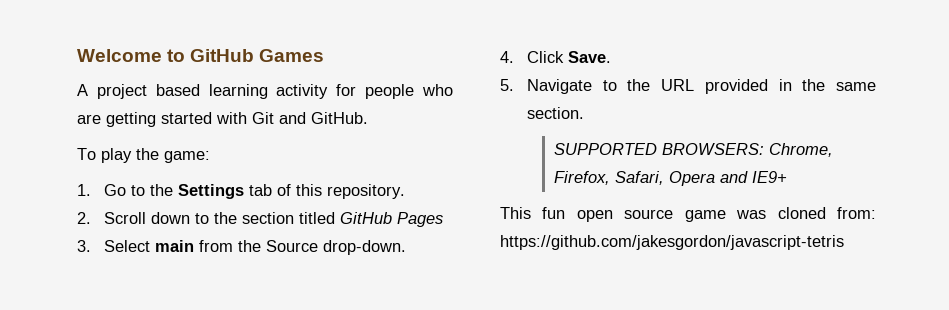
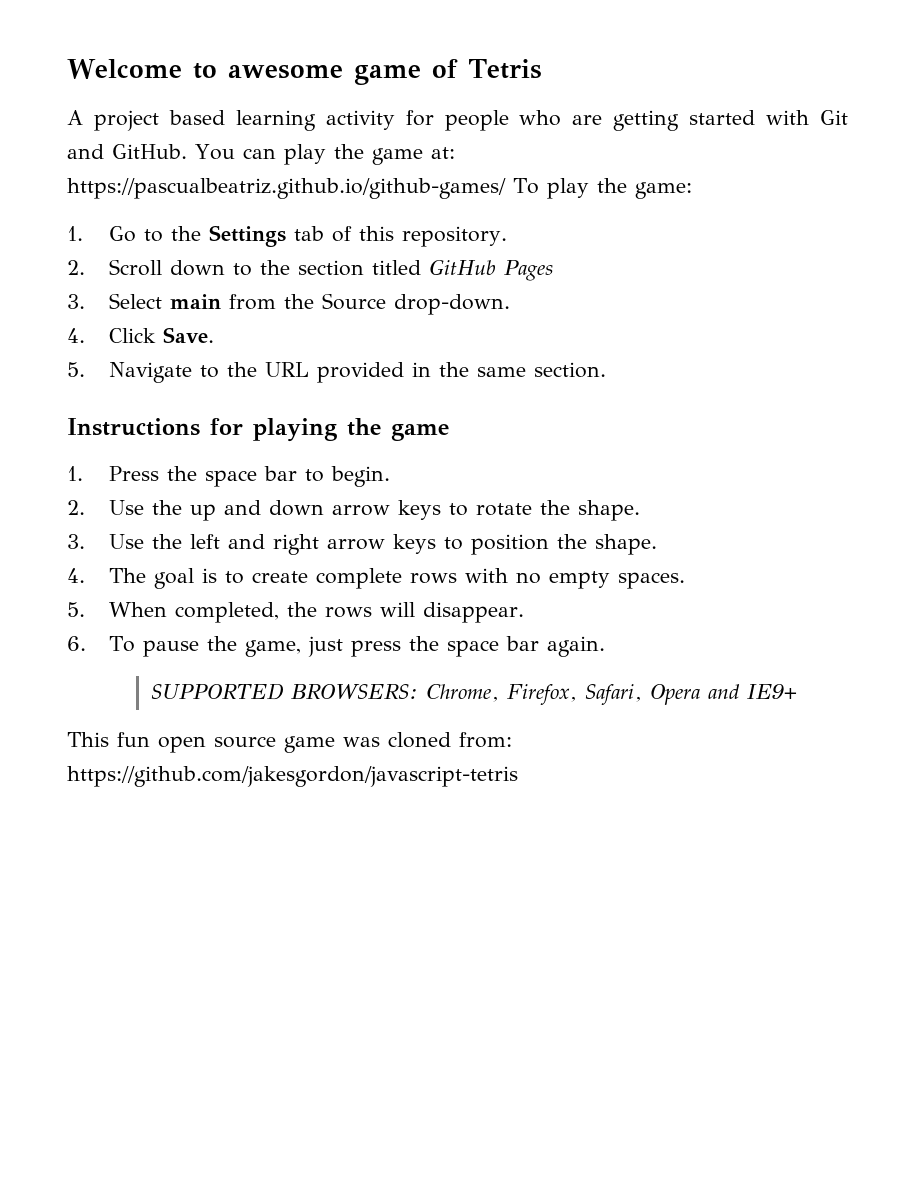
- Welcome to GitHub Games
+ Welcome to awesome game of Tetris
- A project based learning activity for people who are getting started with Git and GitHub.
- To play the game:
+ A project based learning activity for people who are getting started with Git and GitHub. You can play the game at: https://pascualbeatriz.github.io/github-games/ To play the game:
+ Instructions for playing the game
+ 1. Press the space bar to begin.
+ 2. Use the up and down arrow keys to rotate the shape.
+ 3. Use the left and right arrow keys to position the shape.
+ 4. The goal is to create complete rows with no empty spaces.
+ 5. When completed, the rows will disappear.
+ 6. To pause the game, just press the space bar again.

